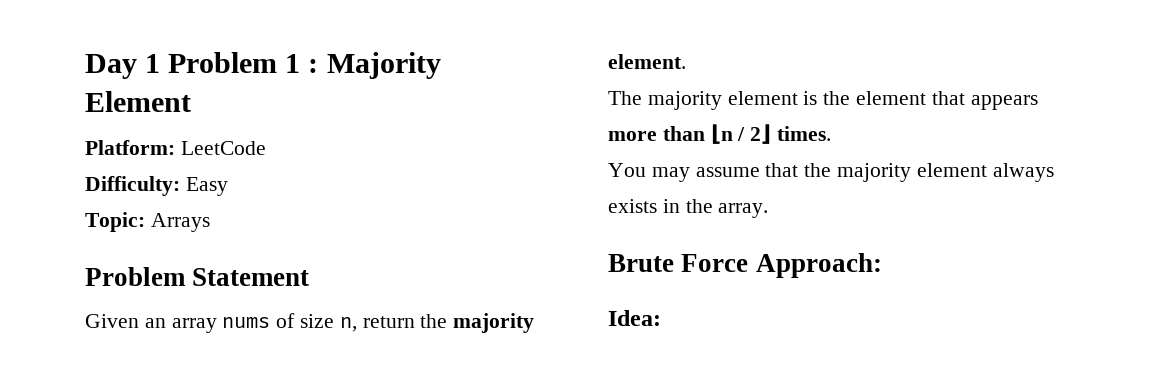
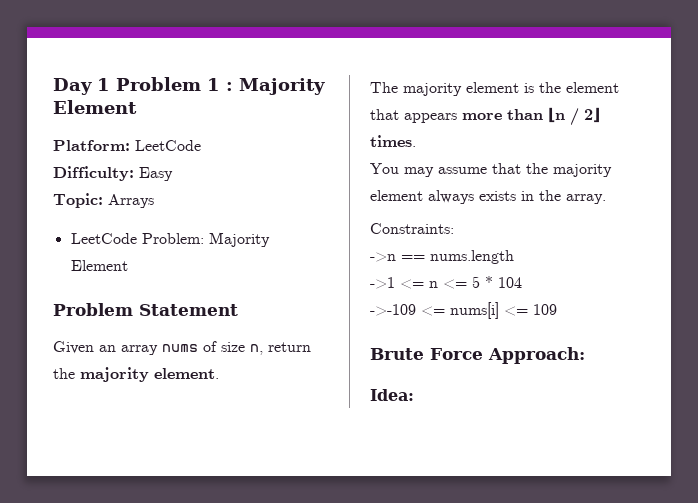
+ LeetCode Problem: Majority Element
+ Constraints:
+ ->n == nums.length
+ ->1 <= n <= 5 * 104
+ ->-109 <= nums[i] <= 109

